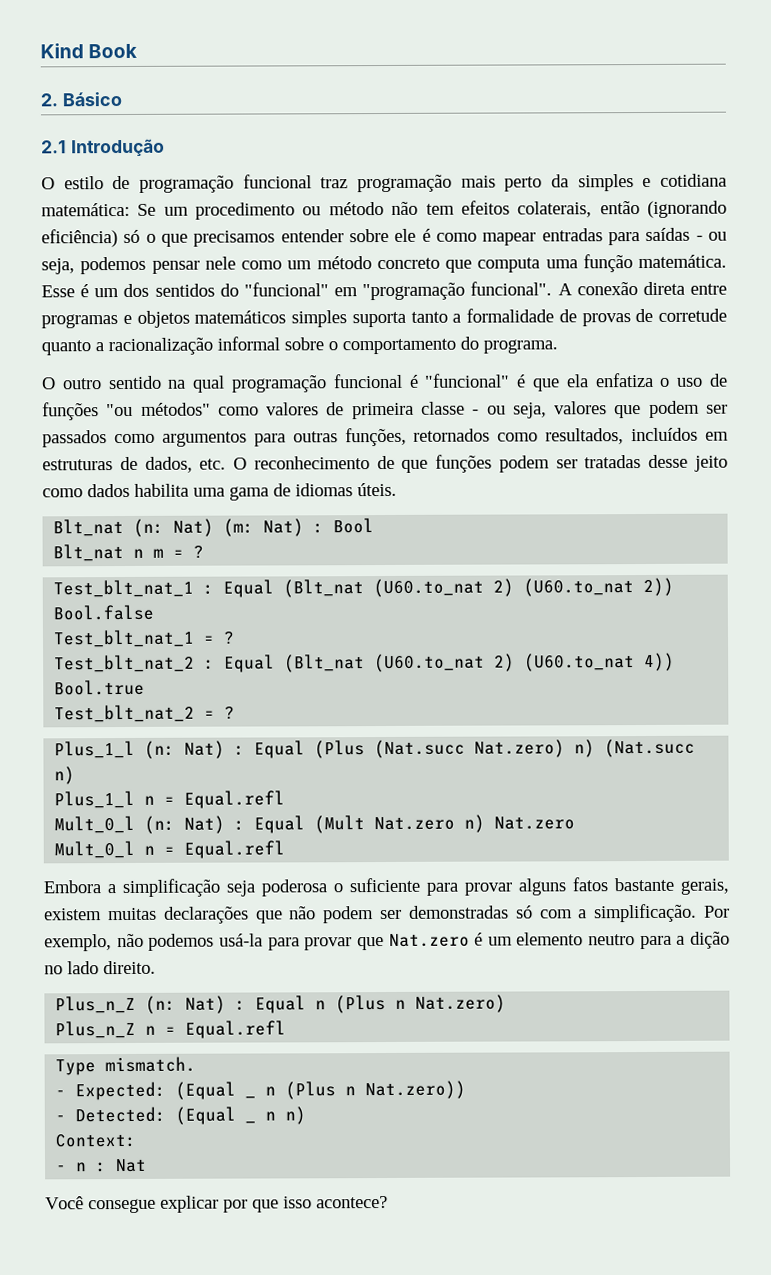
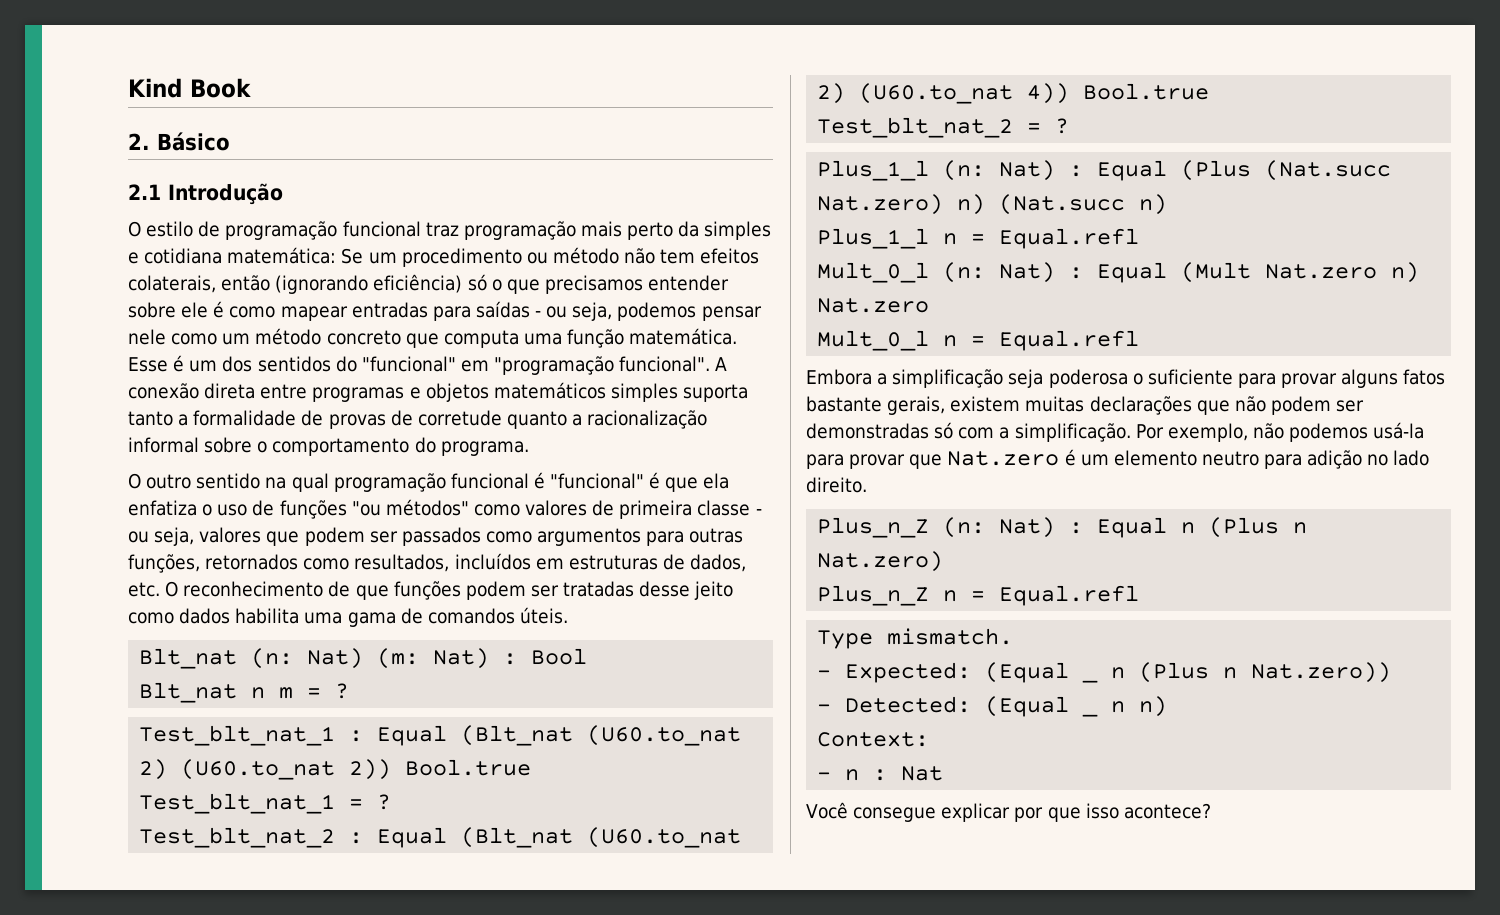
- O outro sentido na qual programação funcional é "funcional" é que ela enfatiza o uso de funções "ou métodos" como valores de primeira classe - ou seja, valores que podem ser passados como argumentos para outras funções, retornados como resultados, incluídos em estruturas de dados, etc. O reconhecimento de que funções podem ser tratadas desse jeito como dados habilita uma gama de idiomas úteis.
+ O outro sentido na qual programação funcional é "funcional" é que ela enfatiza o uso de funções "ou métodos" como valores de primeira classe - ou seja, valores que podem ser passados como argumentos para outras funções, retornados como resultados, incluídos em estruturas de dados, etc. O reconhecimento de que funções podem ser tratadas desse jeito como dados habilita uma gama de comandos úteis.
- Test_blt_nat_1 : Equal (Blt_nat (U60.to_nat 2) (U60.to_nat 2)) Bool.false
+ Test_blt_nat_1 : Equal (Blt_nat (U60.to_nat 2) (U60.to_nat 2)) Bool.true
- Por exemplo, não podemos usá-la para provar que Nat.zero é um elemento neutro para a dição no lado direito.
+ Por exemplo, não podemos usá-la para provar que Nat.zero é um elemento neutro para adição no lado direito.

